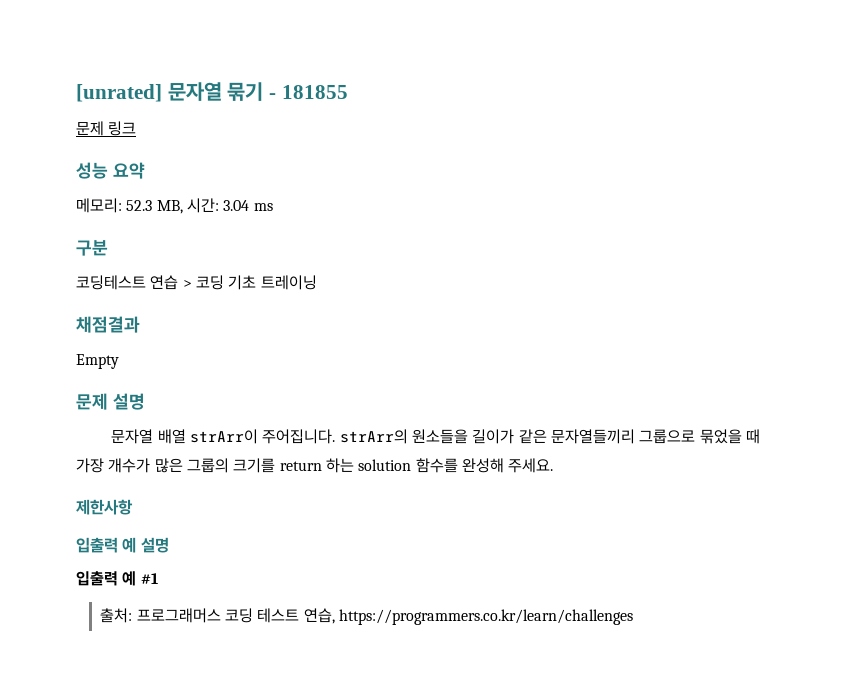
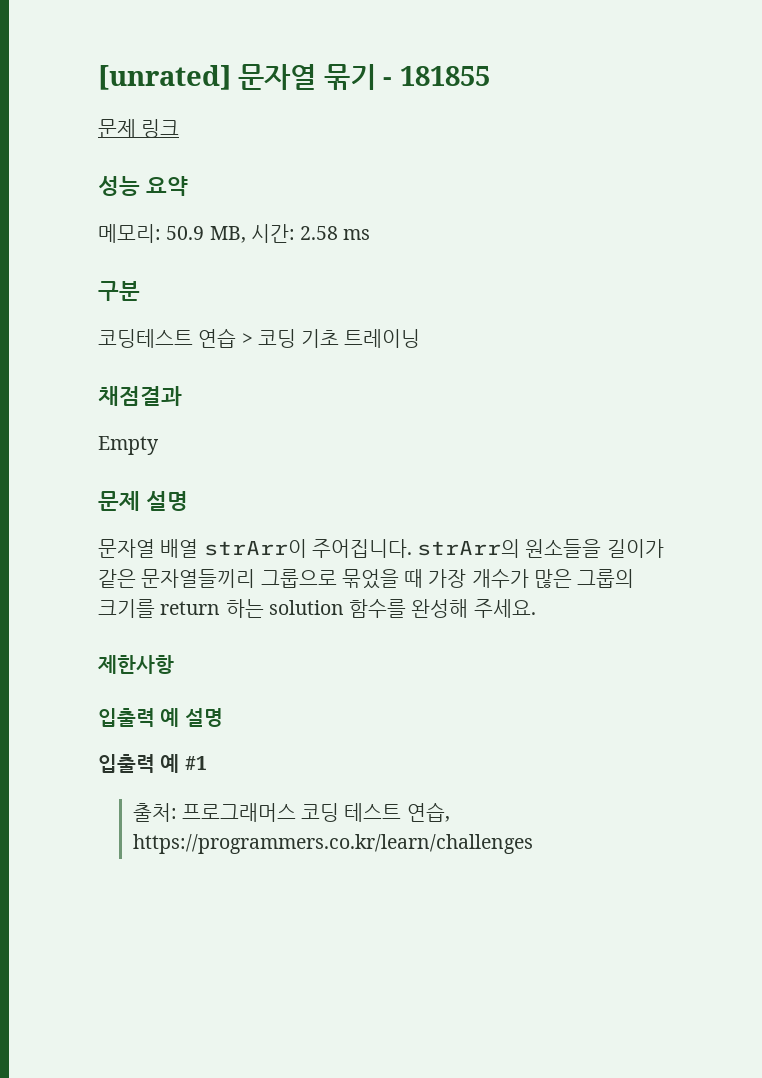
- 메모리: 52.3 MB, 시간: 3.04 ms
+ 메모리: 50.9 MB, 시간: 2.58 ms

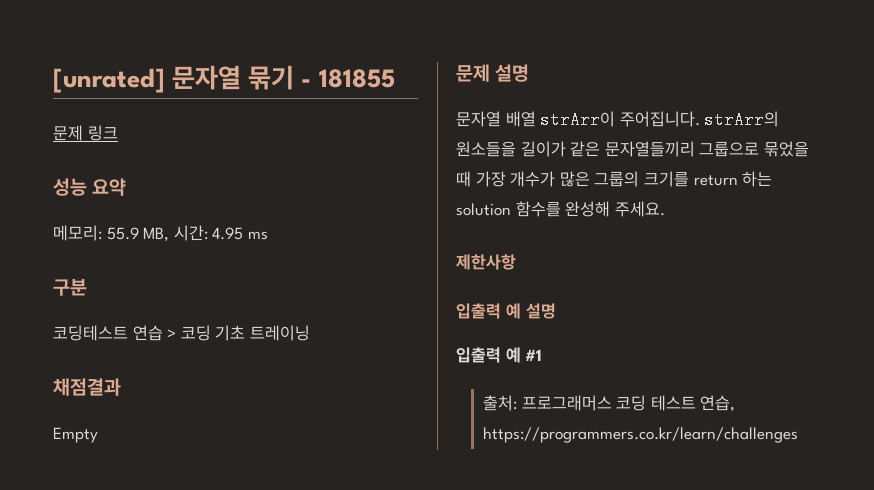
- 메모리: 50.9 MB, 시간: 2.58 ms
+ 메모리: 55.9 MB, 시간: 4.95 ms

